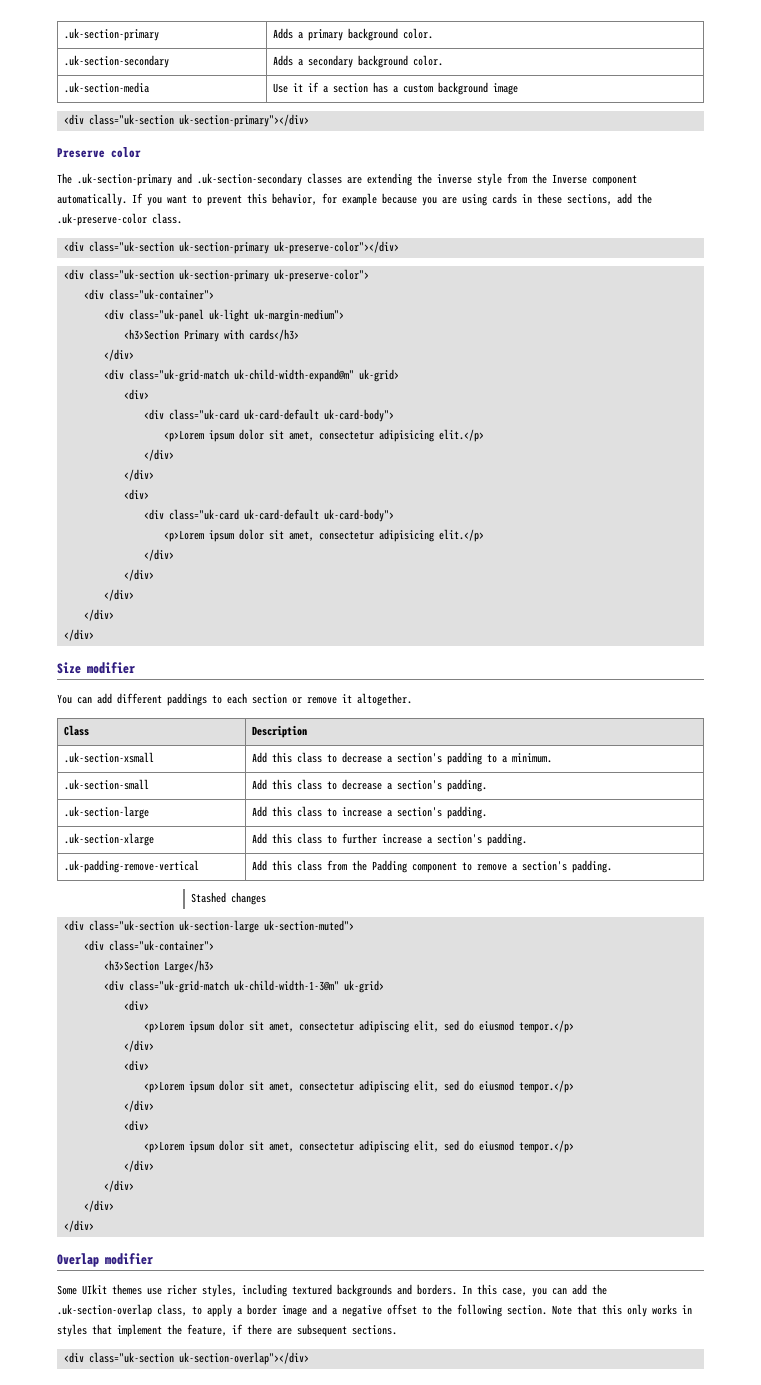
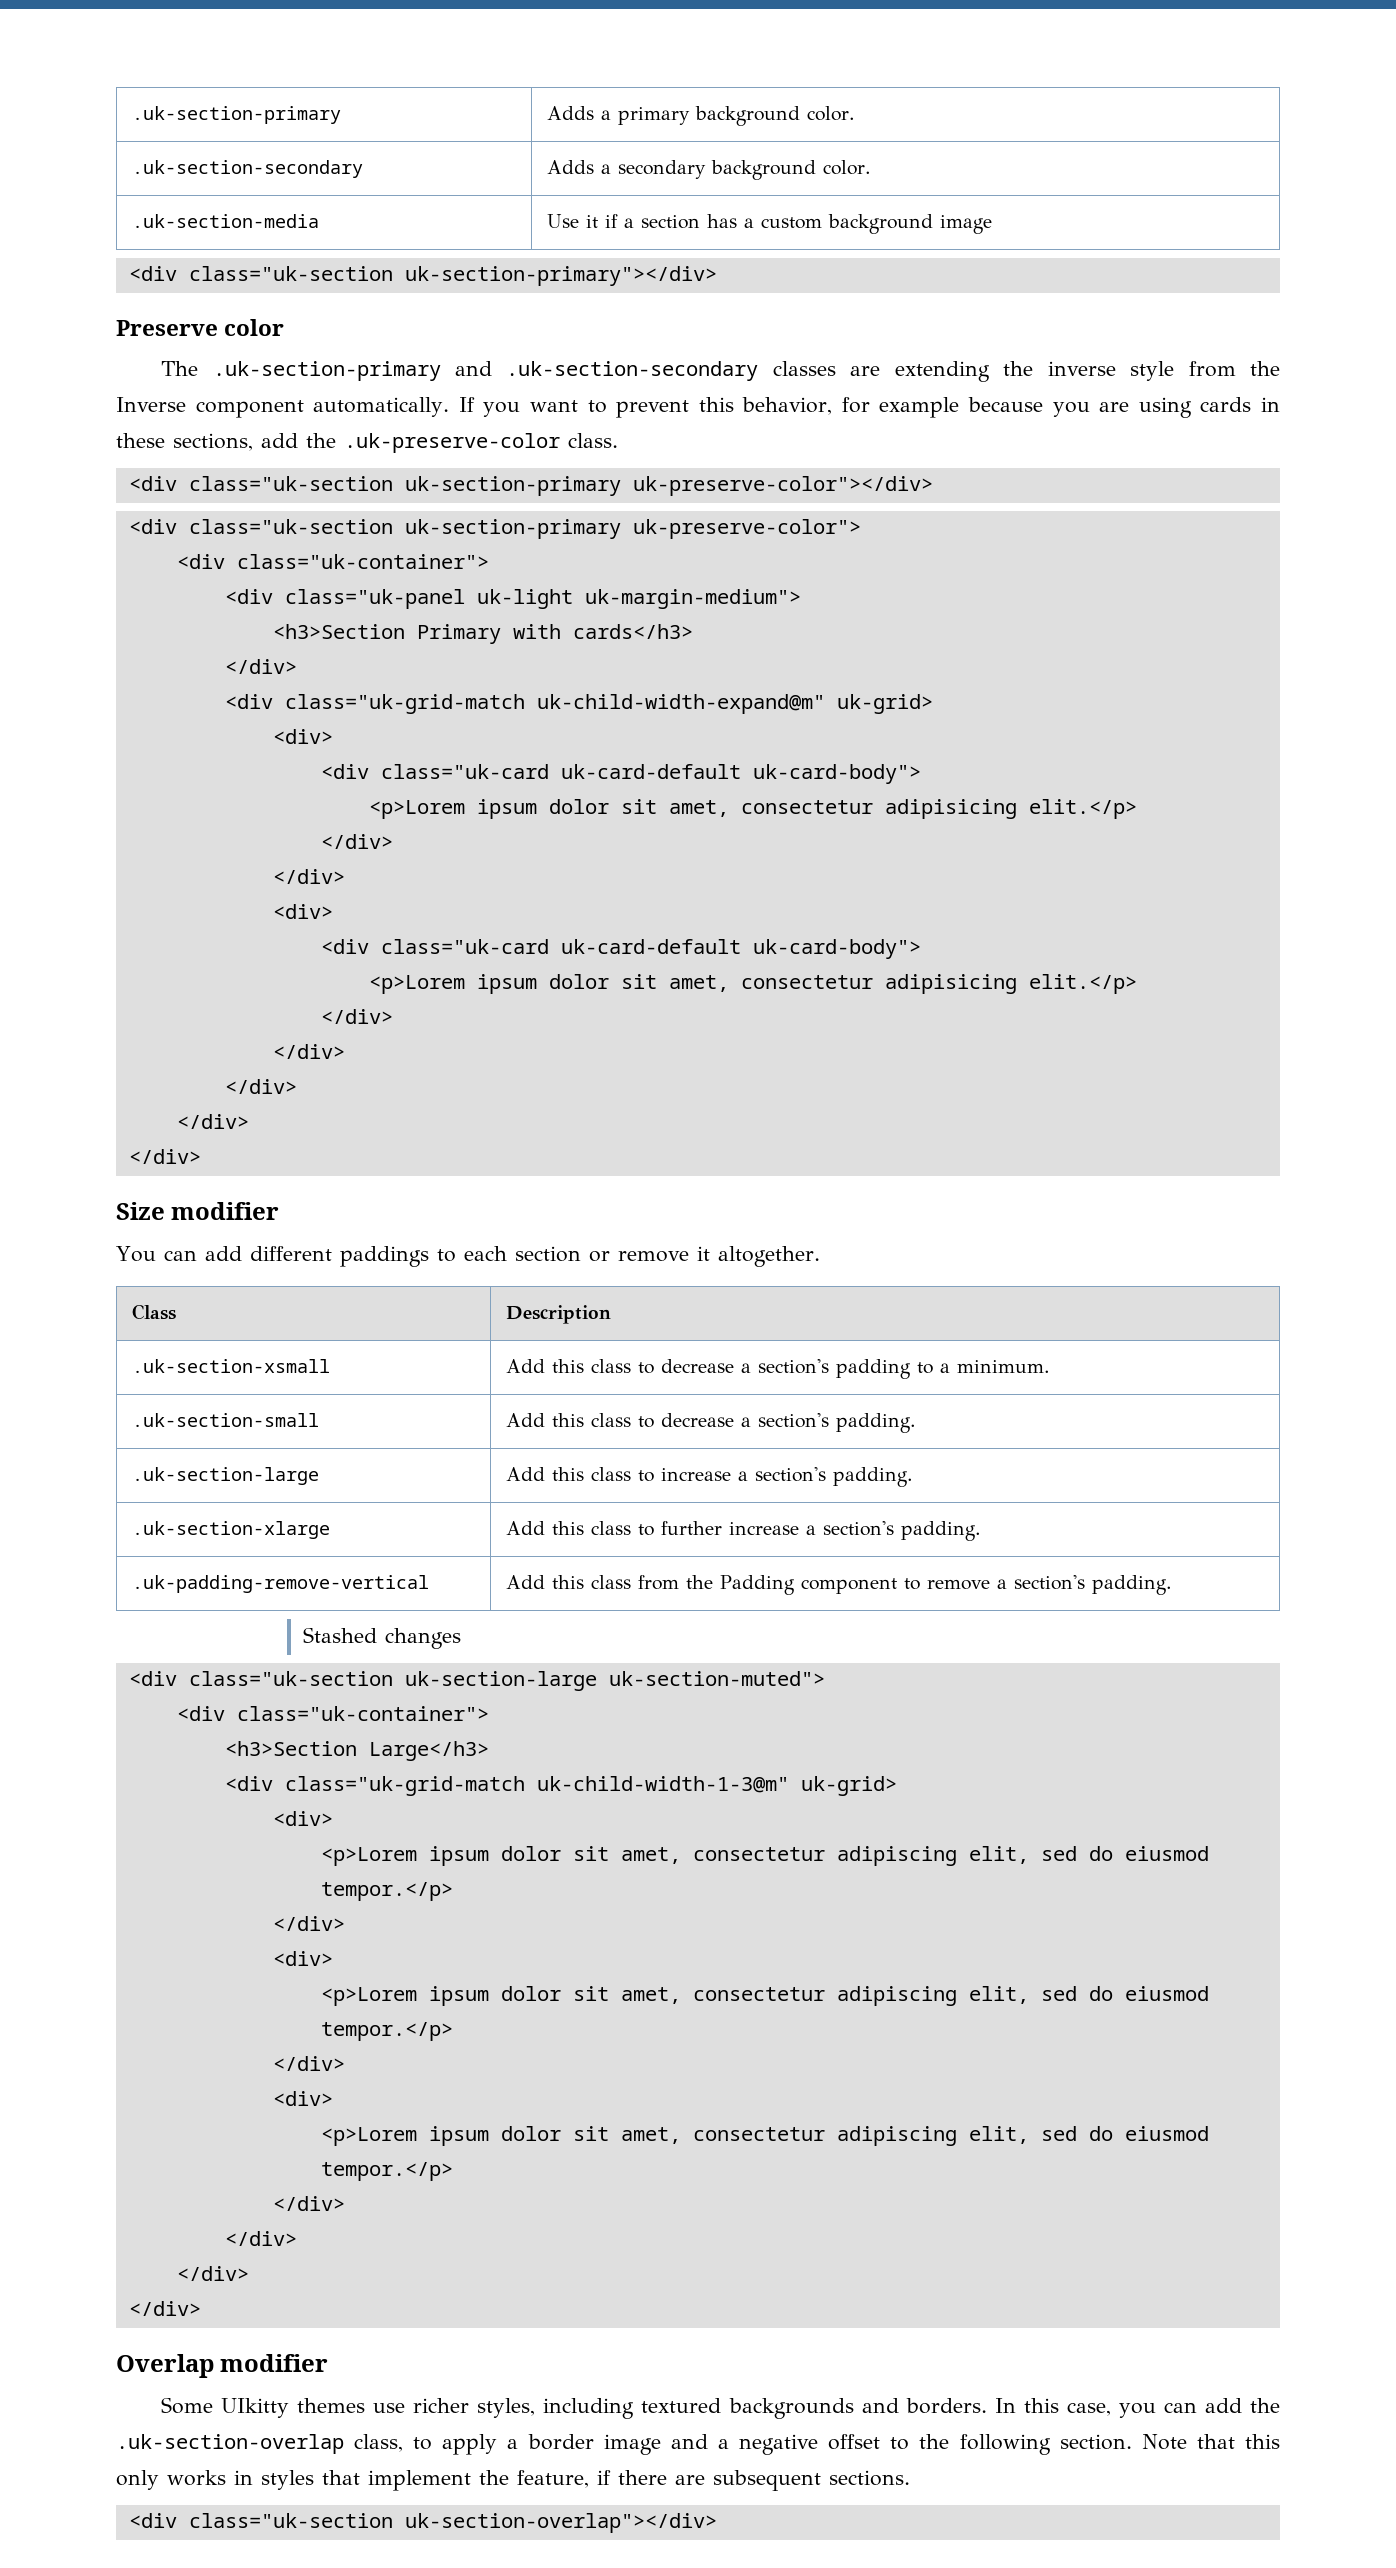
- Some UIkit themes use richer styles, including textured backgrounds and borders.
+ Some UIkitty themes use richer styles, including textured backgrounds and borders.

